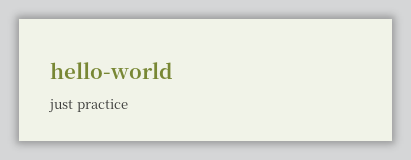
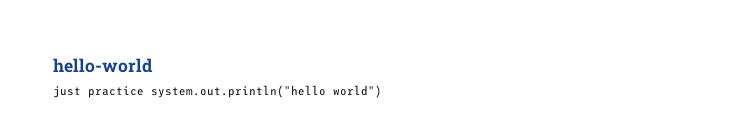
- just practice
+ just practice system.out.println("hello world")

